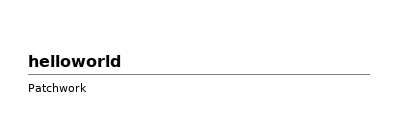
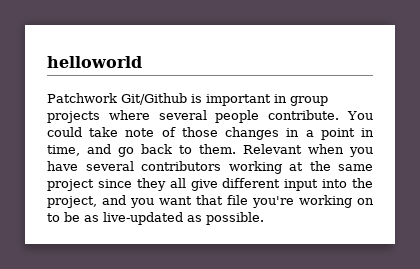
- Patchwork
+ Patchwork Git/Github is important in group projects where several people contribute. You could take note of those changes in a point in time, and go back to them. Relevant when you have several contributors working at the same project since they all give different input into the project, and you want that file you're working on to be as live-updated as possible.

